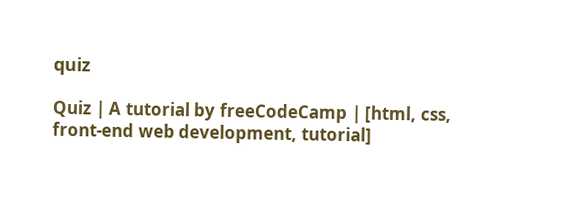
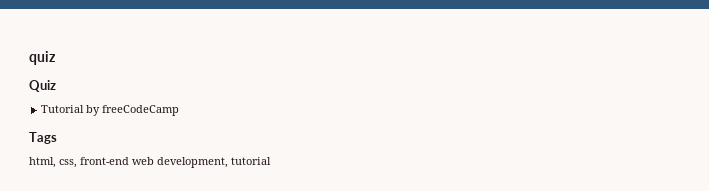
- Quiz | A tutorial by freeCodeCamp | [html, css, front-end web development, tutorial]
+ Quiz
+ Tutorial by freeCodeCamp
+ Tags
+ html, css, front-end web development, tutorial

